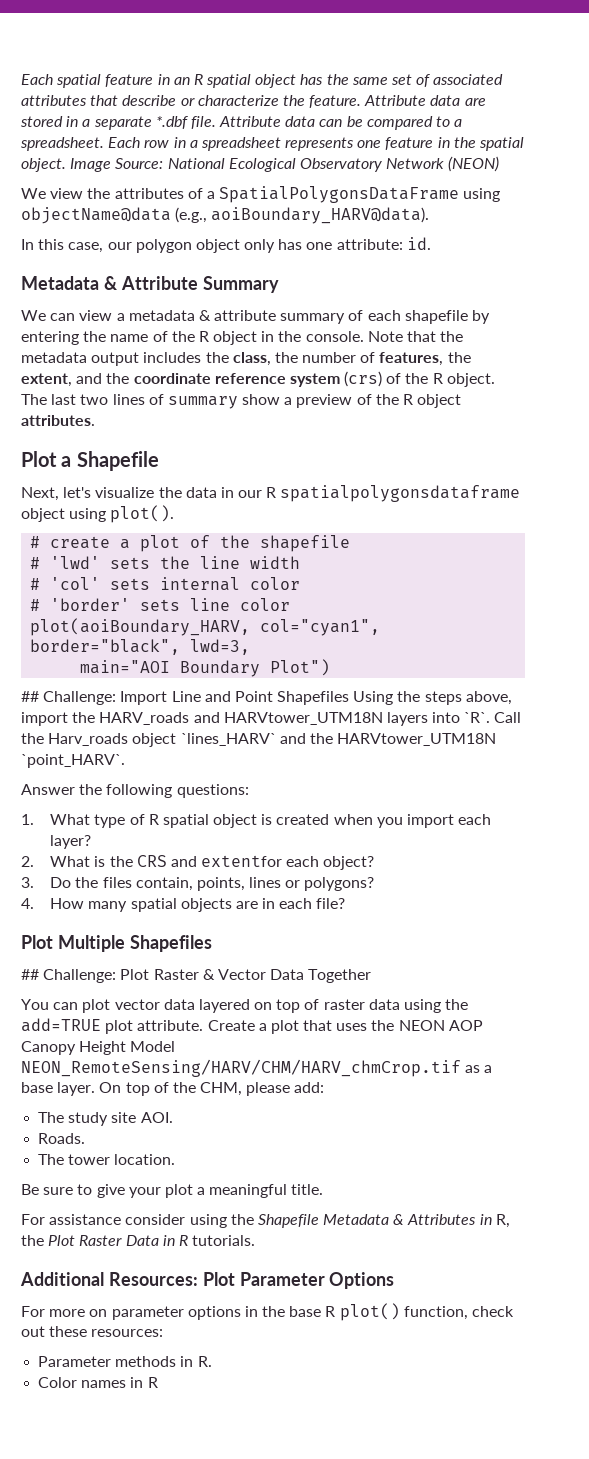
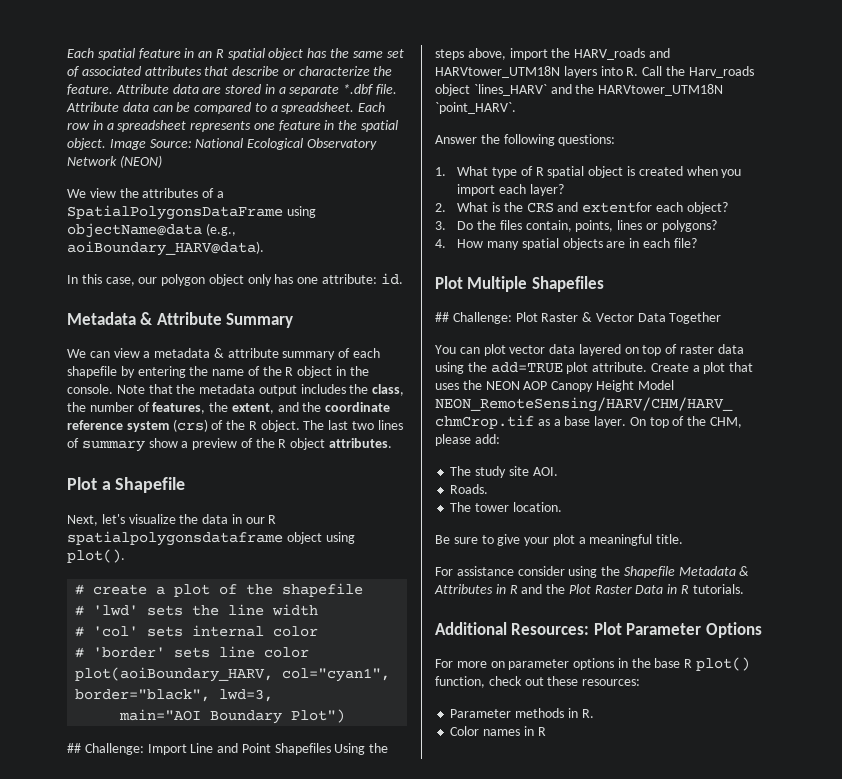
- ## Challenge: Import Line and Point Shapefiles Using the steps above, import the HARV_roads and HARVtower_UTM18N layers into `R`. Call the Harv_roads object `lines_HARV` and the HARVtower_UTM18N `point_HARV`.
+ ## Challenge: Import Line and Point Shapefiles Using the steps above, import the HARV_roads and HARVtower_UTM18N layers into R. Call the Harv_roads object `lines_HARV` and the HARVtower_UTM18N `point_HARV`.
- For assistance consider using the Shapefile Metadata & Attributes in R, the Plot Raster Data in R tutorials.
+ For assistance consider using the Shapefile Metadata & Attributes in R and the Plot Raster Data in R tutorials.

